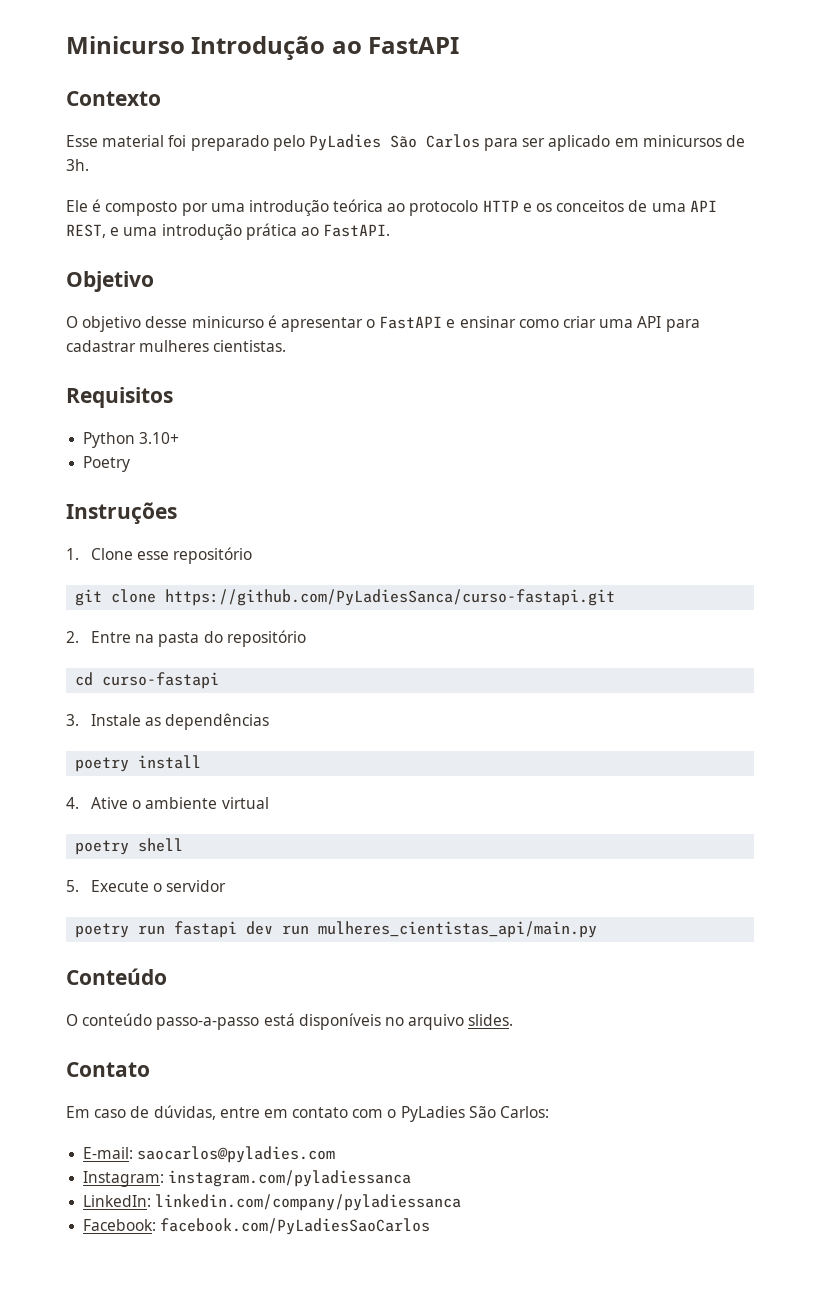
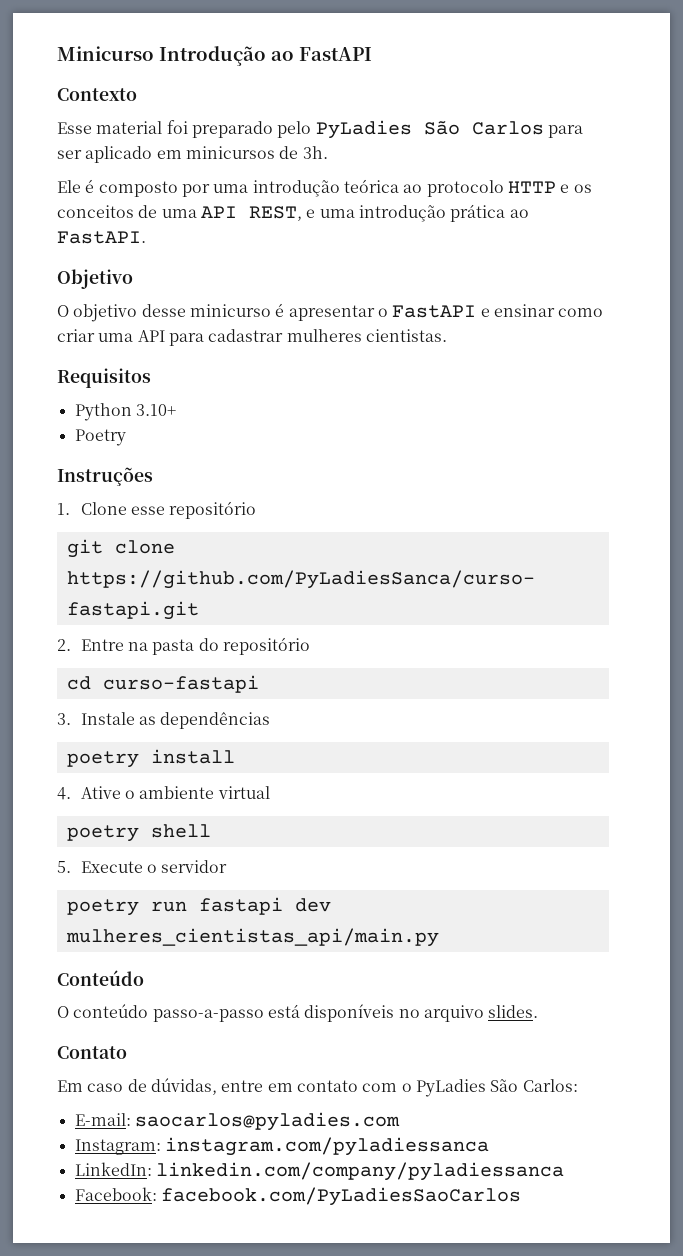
- poetry run fastapi dev run mulheres_cientistas_api/main.py
+ poetry run fastapi dev mulheres_cientistas_api/main.py

